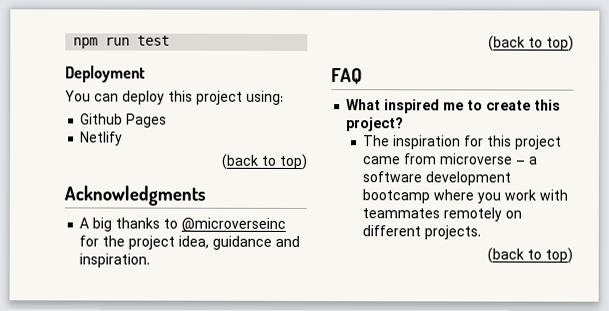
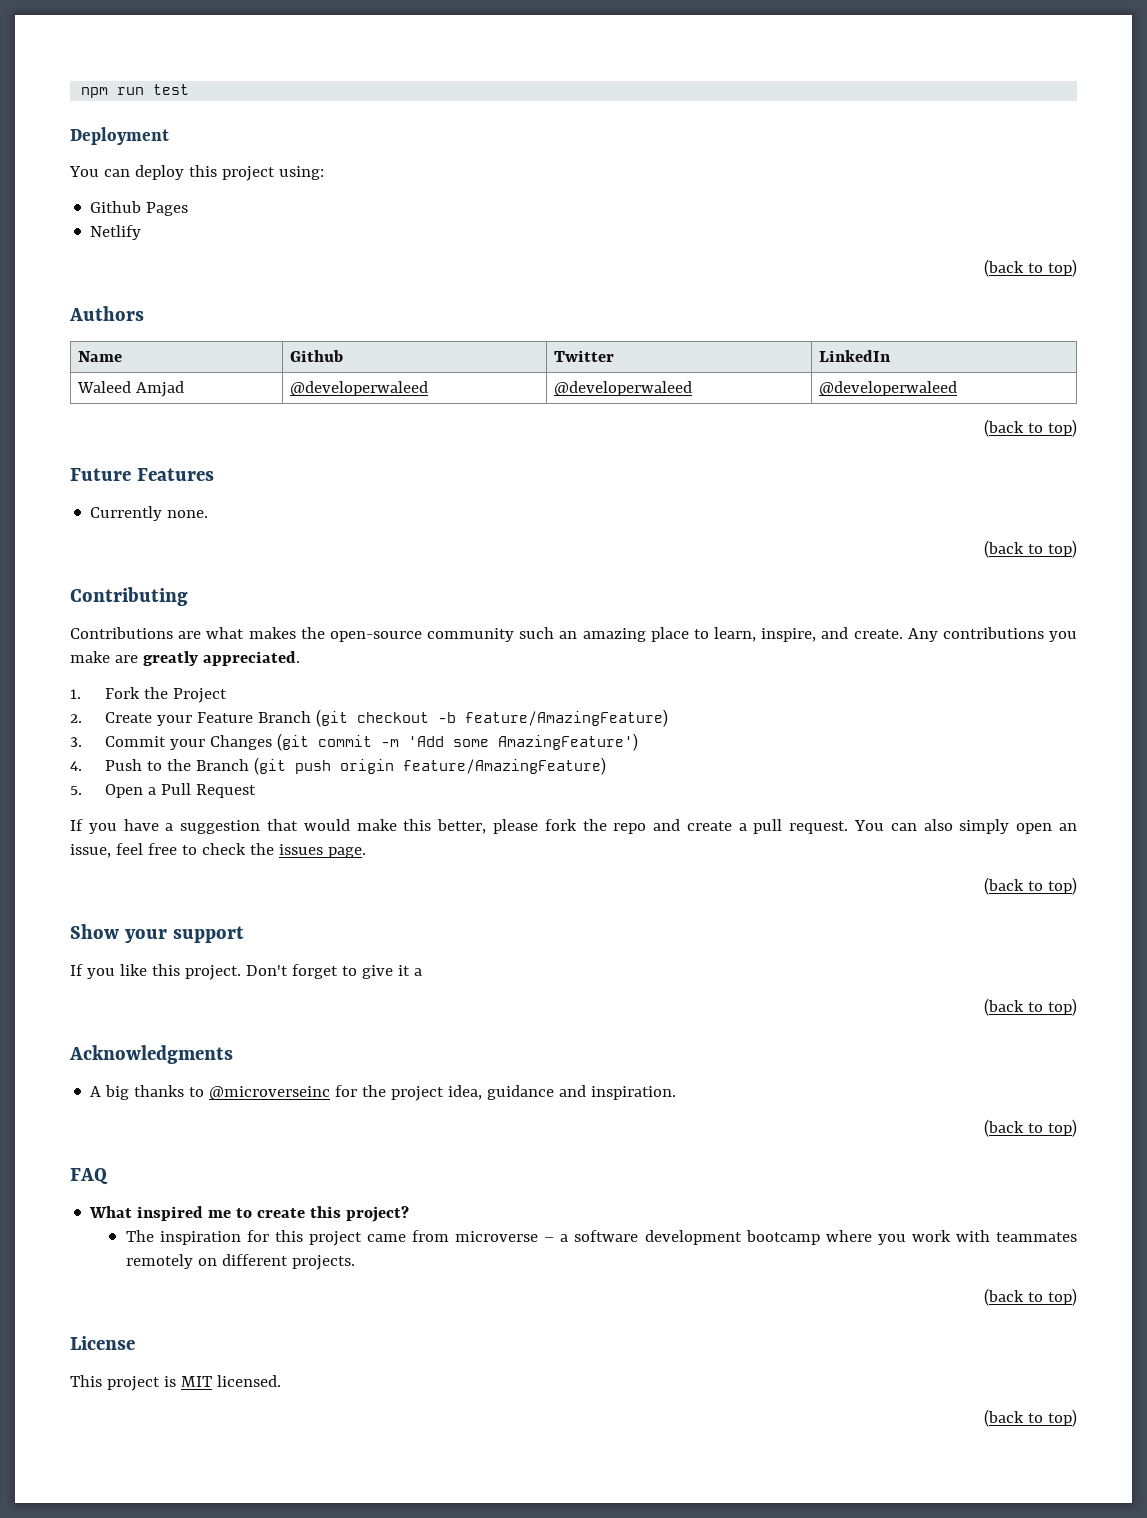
+ Authors
+ Name | Github | Twitter | LinkedIn
+ Waleed Amjad | @developerwaleed | @developerwaleed | @developerwaleed
+ (back to top)
+ Future Features
+ Currently none.
+ (back to top)
+ Contributing
+ Contributions are what makes the open-source community such an amazing place to learn, inspire, and create. Any contributions you make are greatly appreciated.
+ 1. Fork the Project
+ 2. Create your Feature Branch (git checkout -b feature/AmazingFeature)
+ 3. Commit your Changes (git commit -m 'Add some AmazingFeature')
+ 4. Push to the Branch (git push origin feature/AmazingFeature)
+ 5. Open a Pull Request
+ If you have a suggestion that would make this better, please fork the repo and create a pull request. You can also simply open an issue, feel free to check the issues page.
+ (back to top)
+ Show your support
+ If you like this project. Don't forget to give it a
+ (back to top)
+ License
+ This project is MIT licensed.
+ (back to top)

